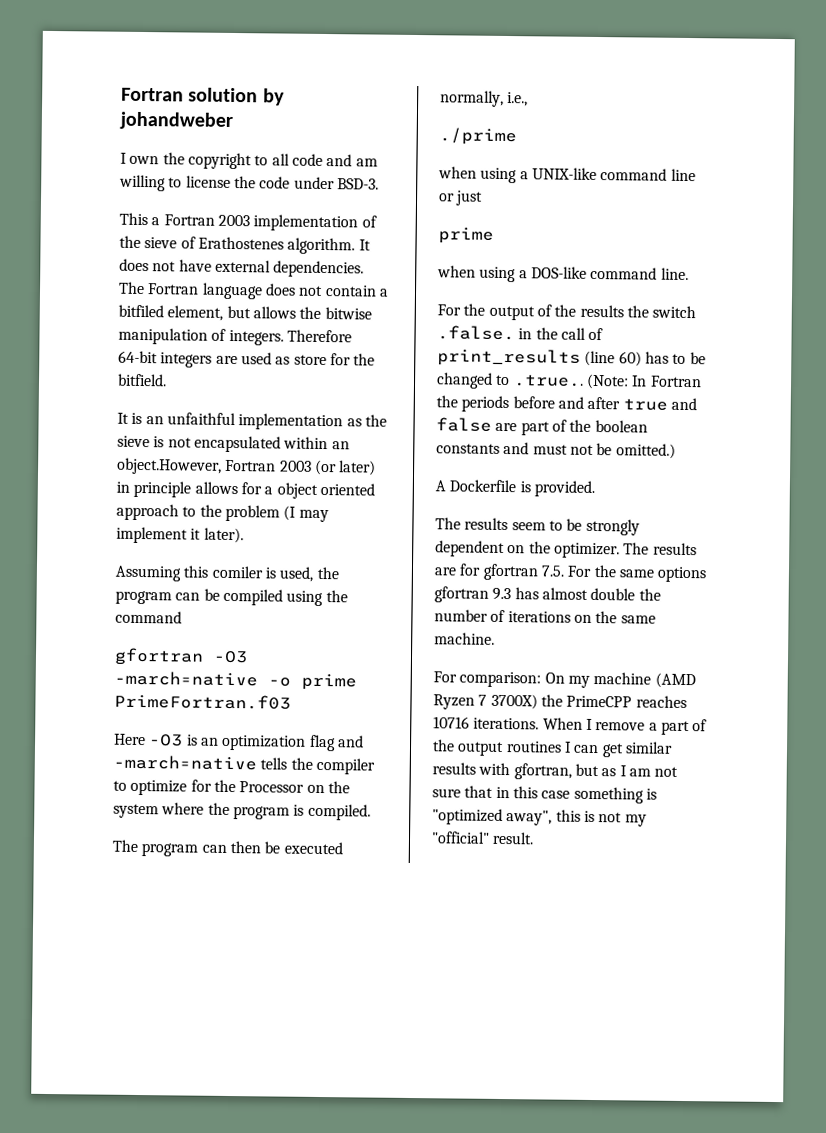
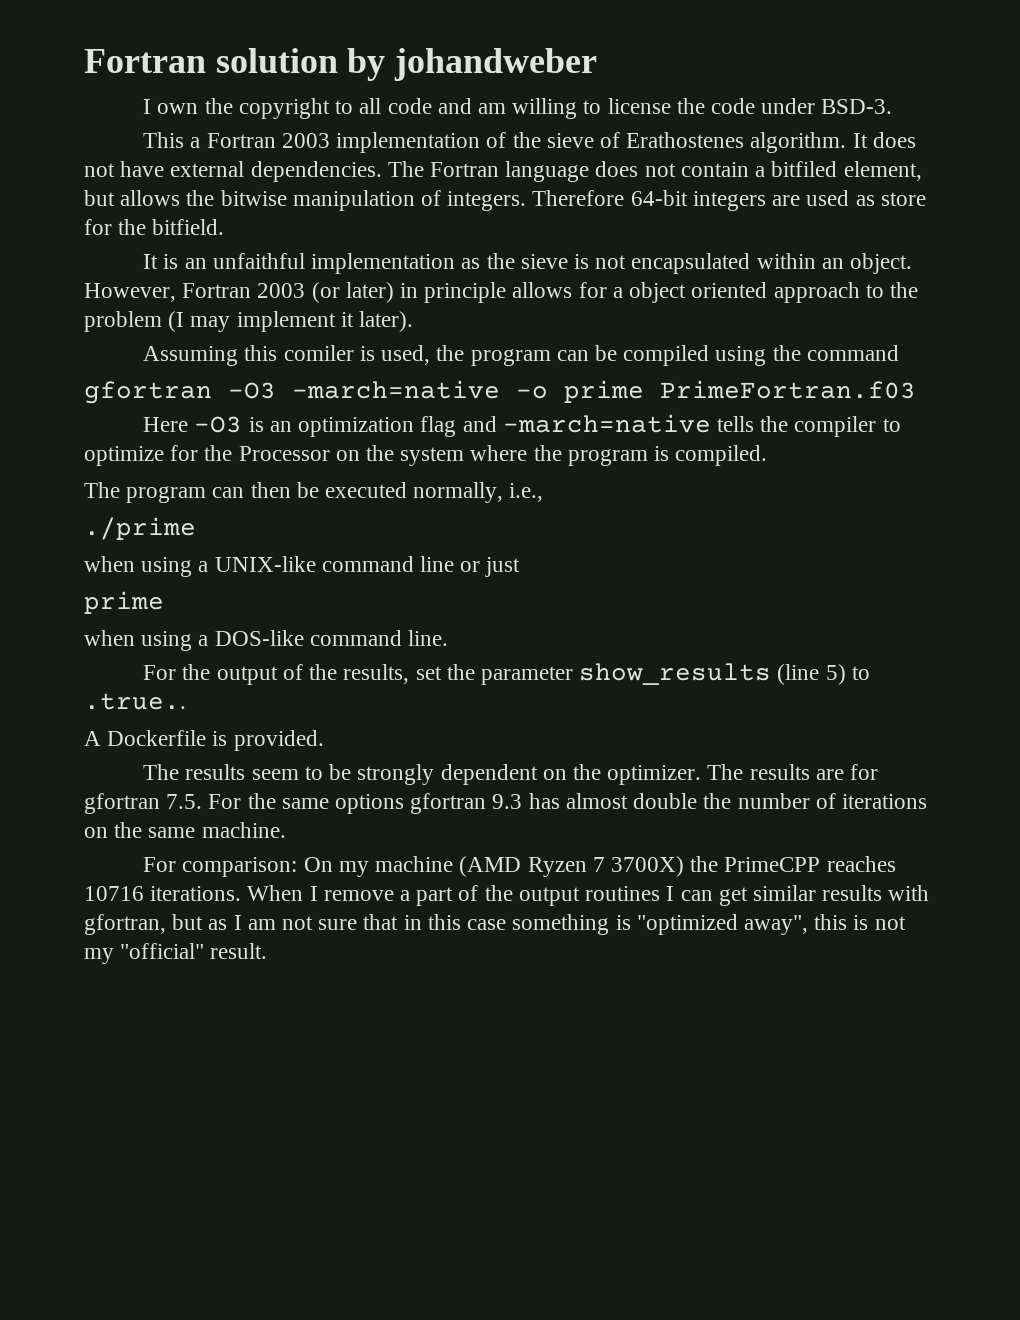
- It is an unfaithful implementation as the sieve is not encapsulated within an object.However, Fortran 2003 (or later) in principle allows for a object oriented approach to the problem (I may implement it later).
+ It is an unfaithful implementation as the sieve is not encapsulated within an object. However, Fortran 2003 (or later) in principle allows for a object oriented approach to the problem (I may implement it later).
- For the output of the results the switch .false. in the call of print_results (line 60) has to be changed to .true.. (Note: In Fortran the periods before and after true and false are part of the boolean constants and must not be omitted.)
+ For the output of the results, set the parameter show_results (line 5) to .true..

